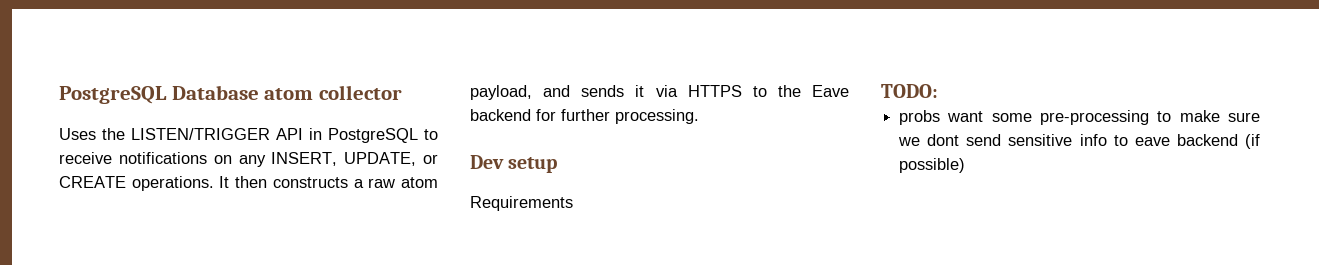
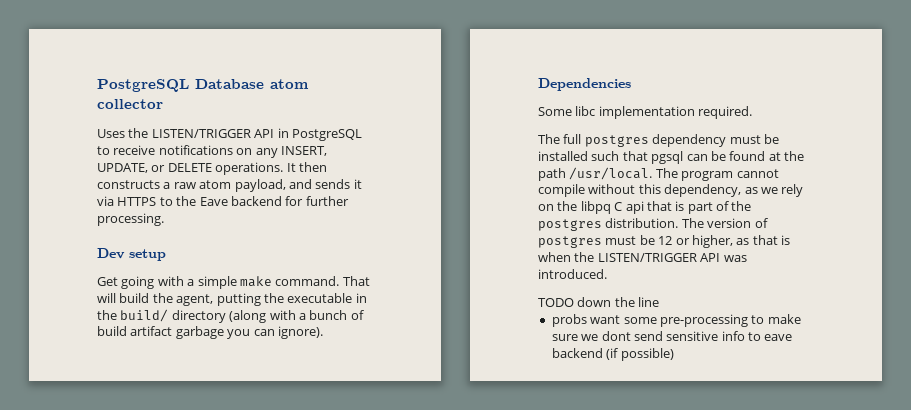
- Uses the LISTEN/TRIGGER API in PostgreSQL to receive notifications on any INSERT, UPDATE, or CREATE operations.
+ Uses the LISTEN/TRIGGER API in PostgreSQL to receive notifications on any INSERT, UPDATE, or DELETE operations.
- Requirements
- TODO:
+ Get going with a simple make command. That will build the agent, putting the executable in the build/ directory (along with a bunch of build artifact garbage you can ignore).
+ Dependencies
+ Some libc implementation required.
+ The full postgres dependency must be installed such that pgsql can be found at the path /usr/local. The program cannot compile without this dependency, as we rely on the libpq C api that is part of the postgres distribution. The version of postgres must be 12 or higher, as that is when the LISTEN/TRIGGER API was introduced.
+ TODO down the line

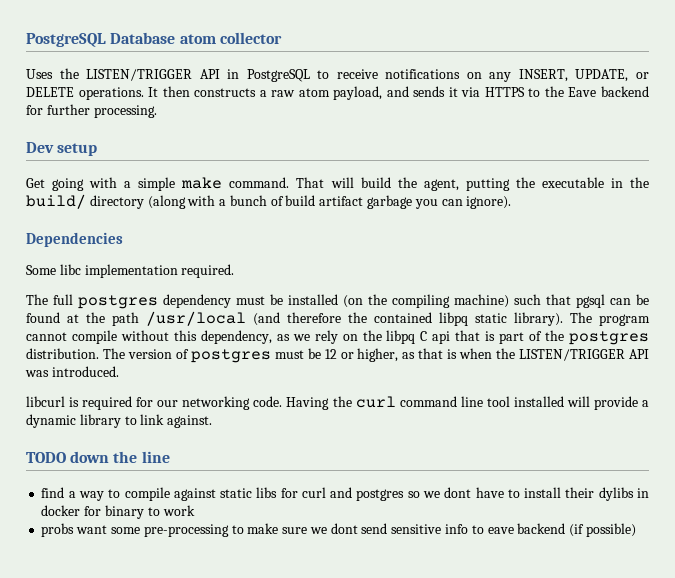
- The full postgres dependency must be installed such that pgsql can be found at the path /usr/local.
+ The full postgres dependency must be installed (on the compiling machine) such that pgsql can be found at the path /usr/local (and therefore the contained libpq static library).
+ libcurl is required for our networking code. Having the curl command line tool installed will provide a dynamic library to link against.
  TODO down the line
+ find a way to compile against static libs for curl and postgres so we dont have to install their dylibs in docker for binary to work

